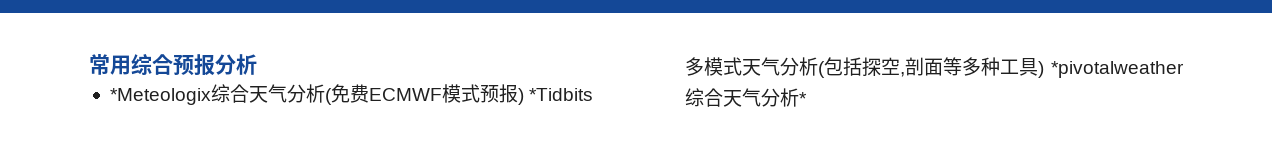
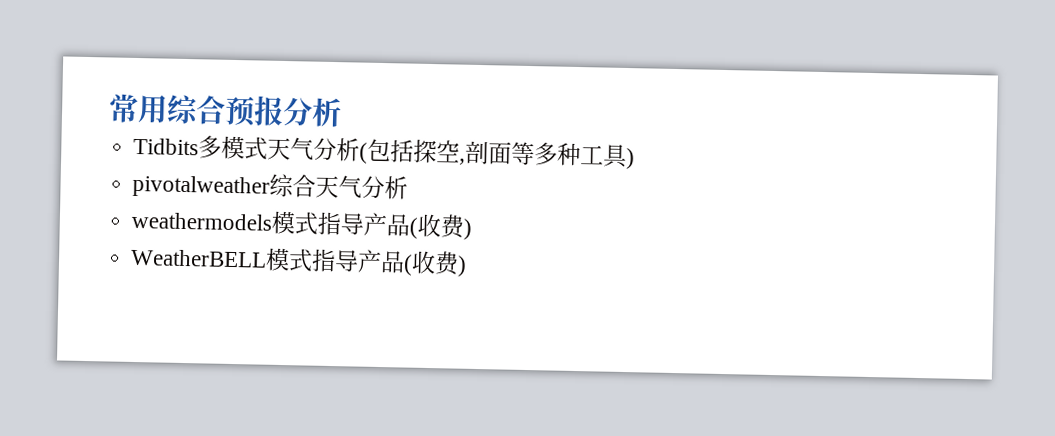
- *Meteologix综合天气分析(免费ECMWF模式预报) *Tidbits多模式天气分析(包括探空,剖面等多种工具) *pivotalweather综合天气分析*
+ Tidbits多模式天气分析(包括探空,剖面等多种工具)
+ pivotalweather综合天气分析
+ weathermodels模式指导产品(收费)
+ WeatherBELL模式指导产品(收费)

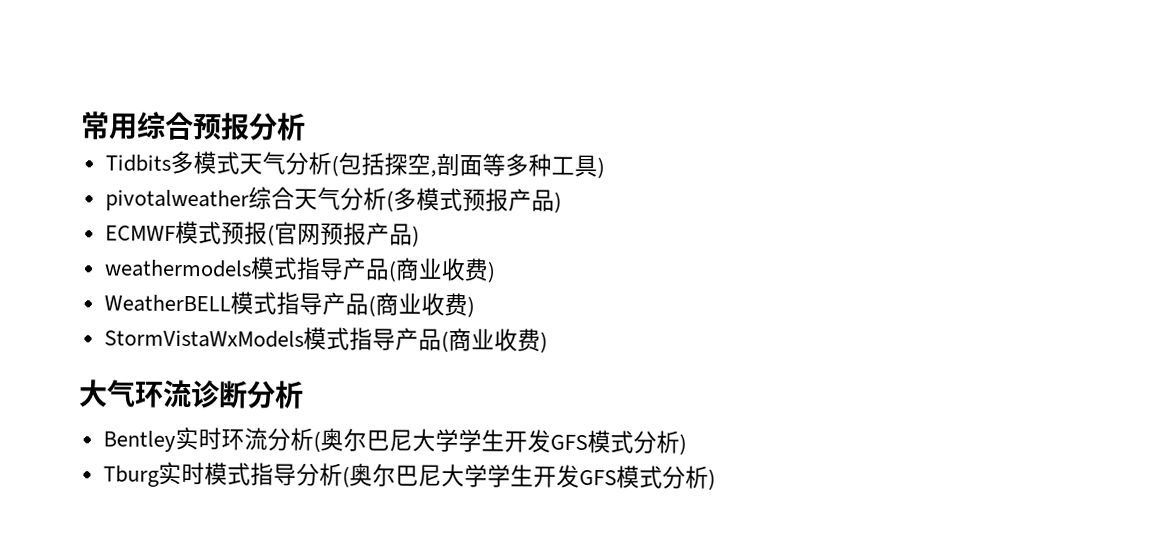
- pivotalweather综合天气分析
+ pivotalweather综合天气分析(多模式预报产品)
+ ECMWF模式预报(官网预报产品)
- weathermodels模式指导产品(收费)
+ weathermodels模式指导产品(商业收费)
- WeatherBELL模式指导产品(收费)
+ WeatherBELL模式指导产品(商业收费)
+ StormVistaWxModels模式指导产品(商业收费)
+ 大气环流诊断分析
+ Bentley实时环流分析(奥尔巴尼大学学生开发GFS模式分析)
+ Tburg实时模式指导分析(奥尔巴尼大学学生开发GFS模式分析)

